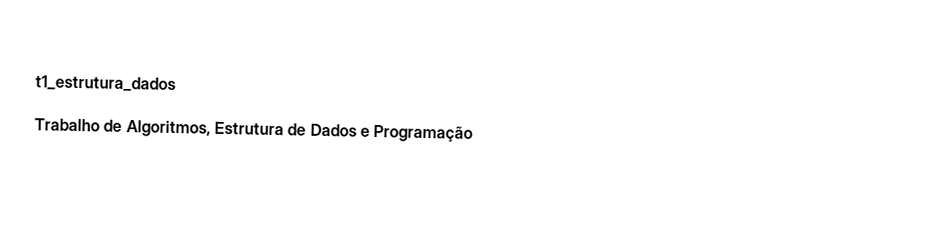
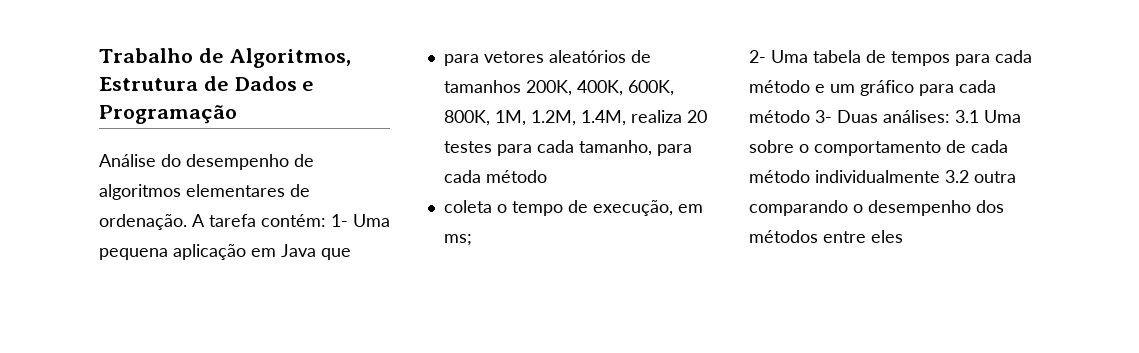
- t1_estrutura_dados
+ Análise do desempenho de algoritmos elementares de ordenação. A tarefa contém: 1- Uma pequena aplicação em Java que
+ para vetores aleatórios de tamanhos 200K, 400K, 600K, 800K, 1M, 1.2M, 1.4M, realiza 20 testes para cada tamanho, para cada método
+ coleta o tempo de execução, em ms;
+ 2- Uma tabela de tempos para cada método e um gráfico para cada método 3- Duas análises: 3.1 Uma sobre o comportamento de cada método individualmente 3.2 outra comparando o desempenho dos métodos entre eles

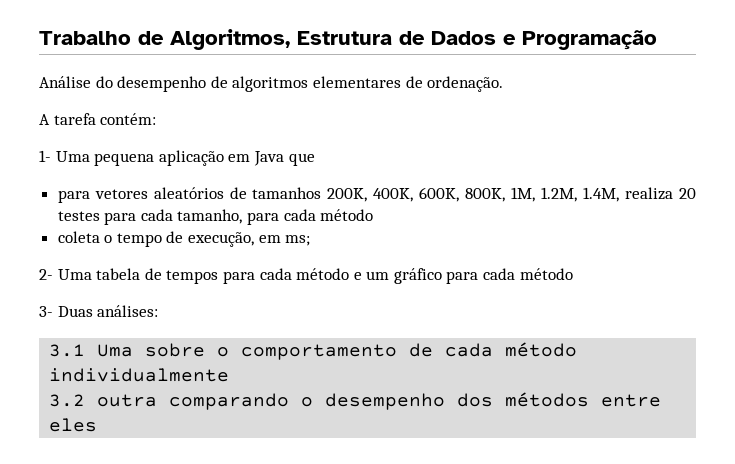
- Análise do desempenho de algoritmos elementares de ordenação. A tarefa contém: 1- Uma pequena aplicação em Java que
+ Análise do desempenho de algoritmos elementares de ordenação.
+ A tarefa contém:
+ 1- Uma pequena aplicação em Java que
- 2- Uma tabela de tempos para cada método e um gráfico para cada método 3- Duas análises: 3.1 Uma sobre o comportamento de cada método individualmente 3.2 outra comparando o desempenho dos métodos entre eles
+ 2- Uma tabela de tempos para cada método e um gráfico para cada método
+ 3- Duas análises:
+ 3.1 Uma sobre o comportamento de cada método individualmente
+ 3.2 outra comparando o desempenho dos métodos entre eles

